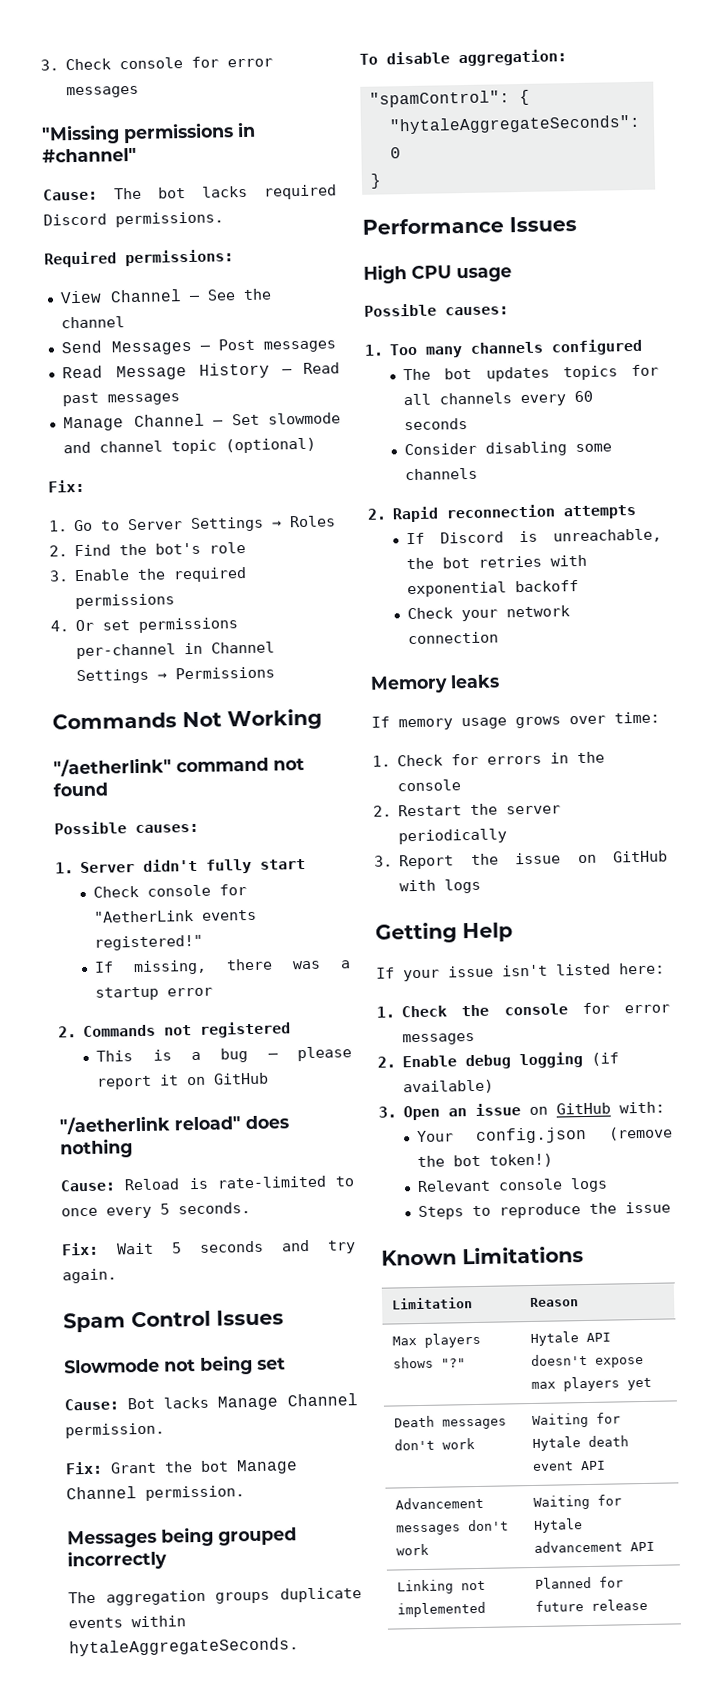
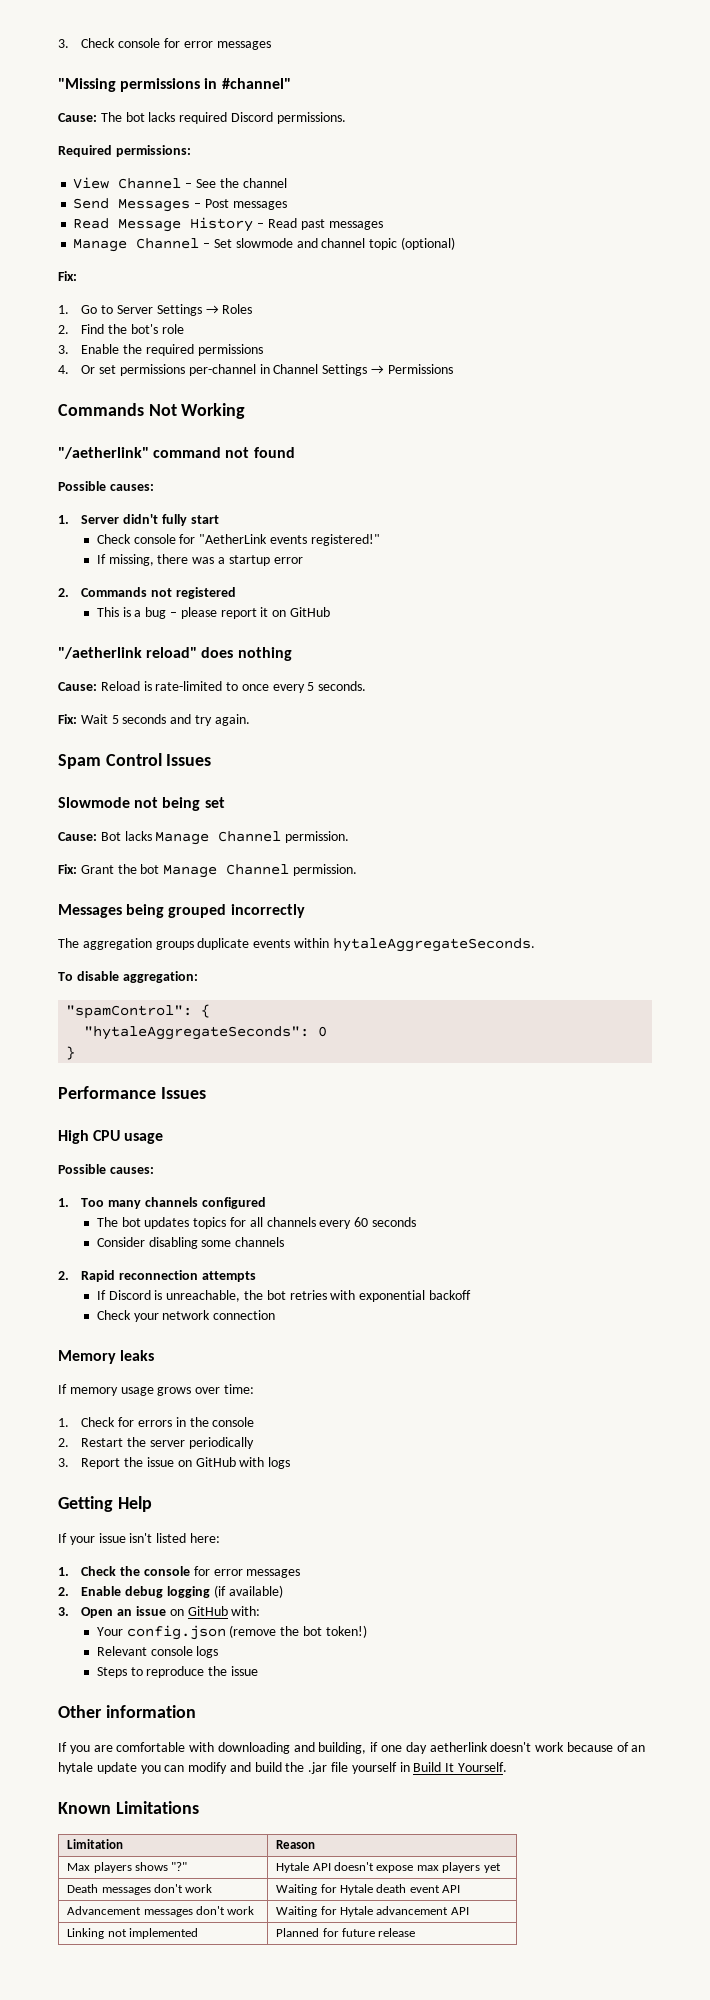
+ Other information
+ If you are comfortable with downloading and building, if one day aetherlink doesn't work because of an hytale update you can modify and build the .jar file yourself in Build It Yourself.

